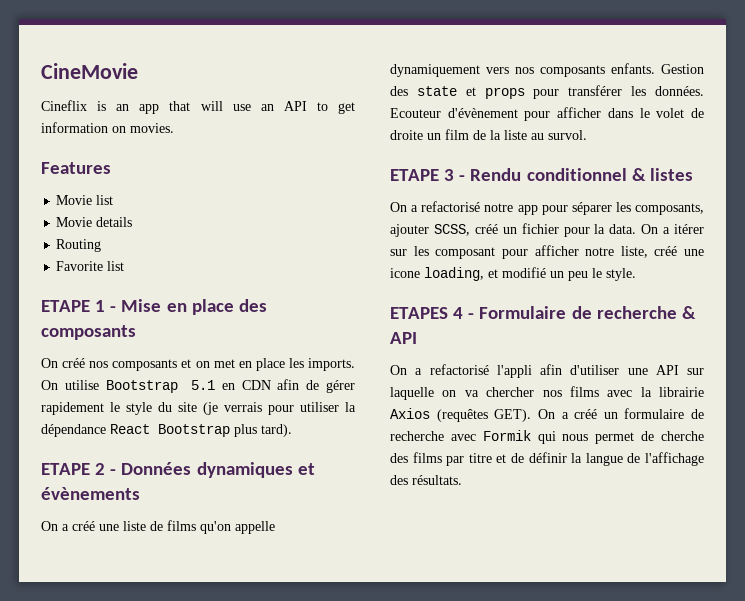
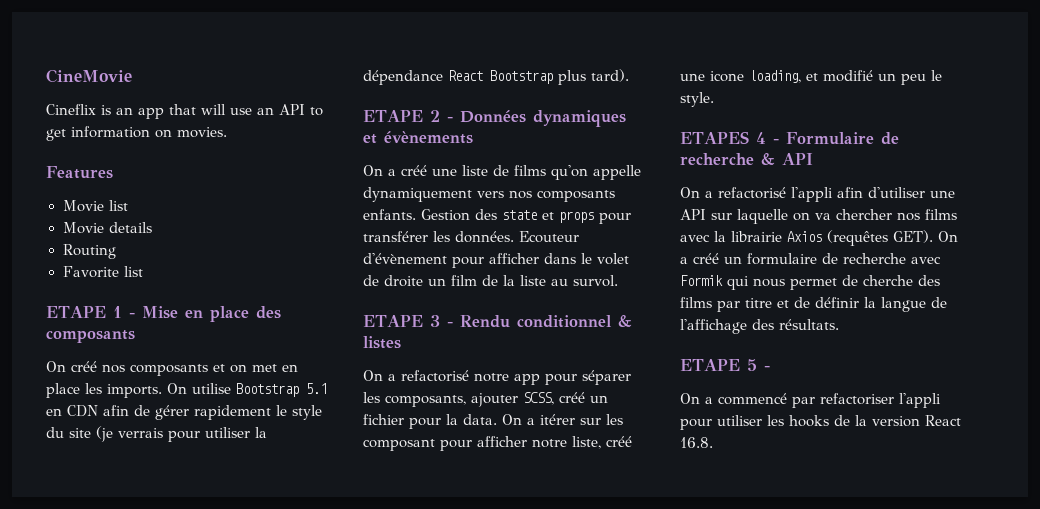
+ ETAPE 5 -
+ On a commencé par refactoriser l'appli pour utiliser les hooks de la version React 16.8.

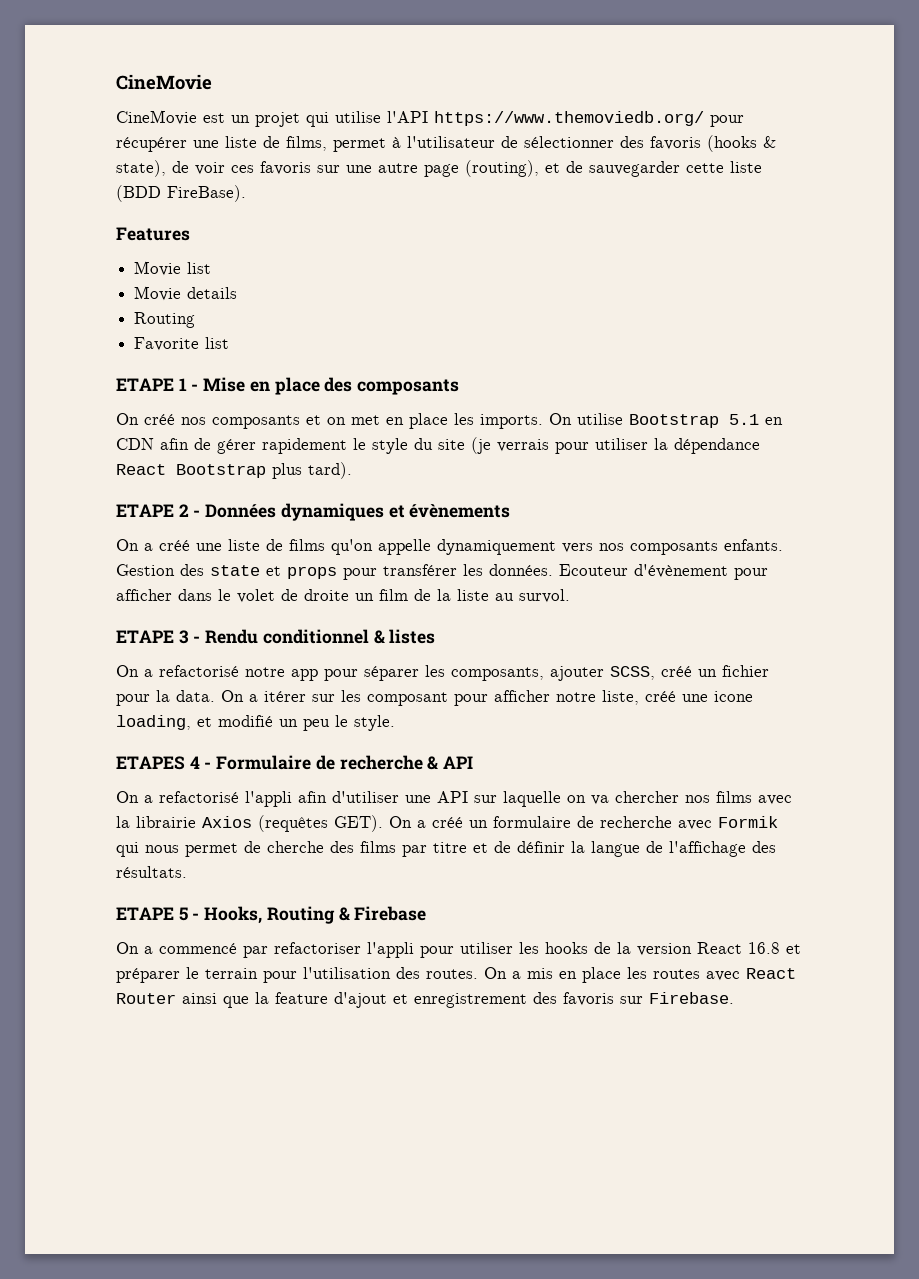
- Cineflix is an app that will use an API to get information on movies.
+ CineMovie est un projet qui utilise l'API https://www.themoviedb.org/ pour récupérer une liste de films, permet à l'utilisateur de sélectionner des favoris (hooks & state), de voir ces favoris sur une autre page (routing), et de sauvegarder cette liste (BDD FireBase).
- ETAPE 5 -
+ ETAPE 5 - Hooks, Routing & Firebase
- On a commencé par refactoriser l'appli pour utiliser les hooks de la version React 16.8.
+ On a commencé par refactoriser l'appli pour utiliser les hooks de la version React 16.8 et préparer le terrain pour l'utilisation des routes. On a mis en place les routes avec React Router ainsi que la feature d'ajout et enregistrement des favoris sur Firebase.

